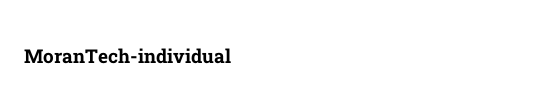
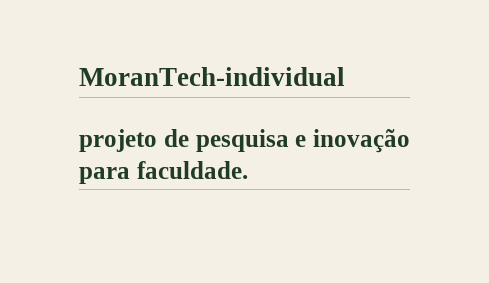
+ projeto de pesquisa e inovação para faculdade.

